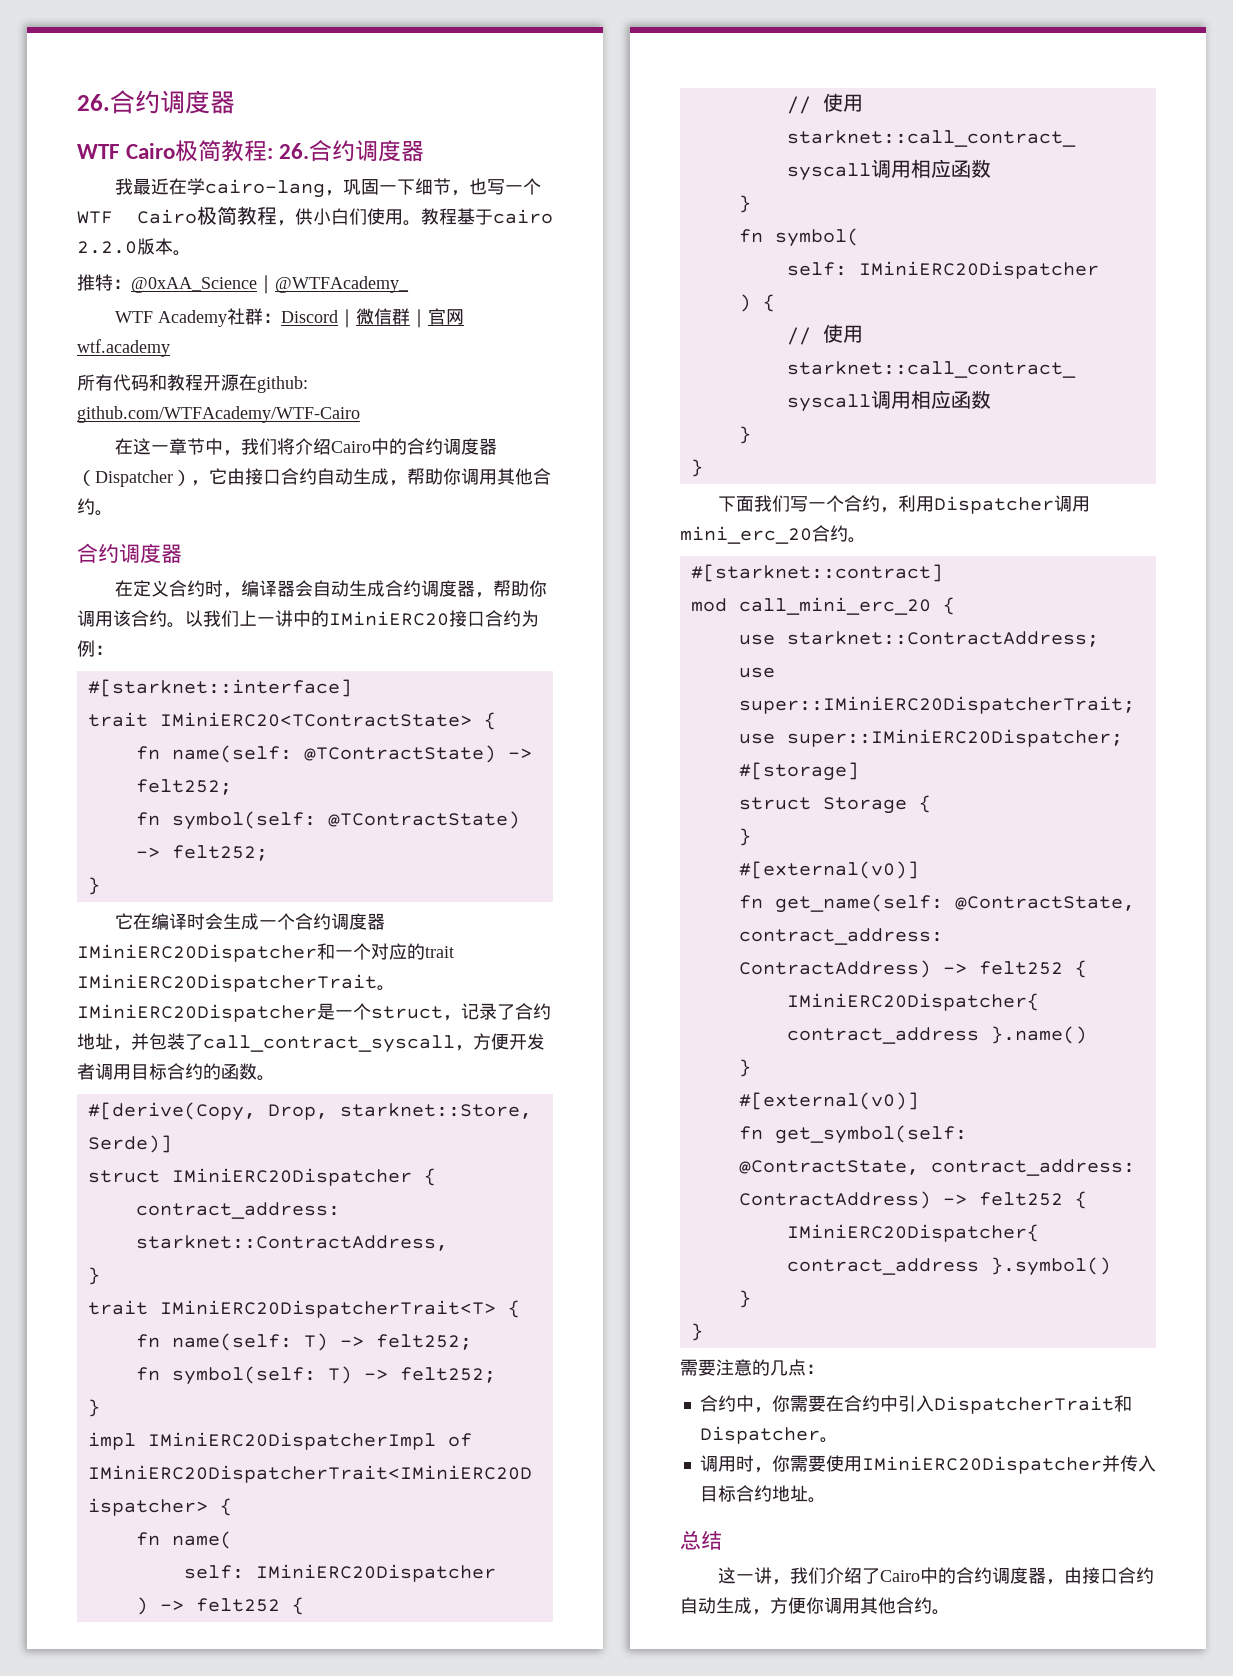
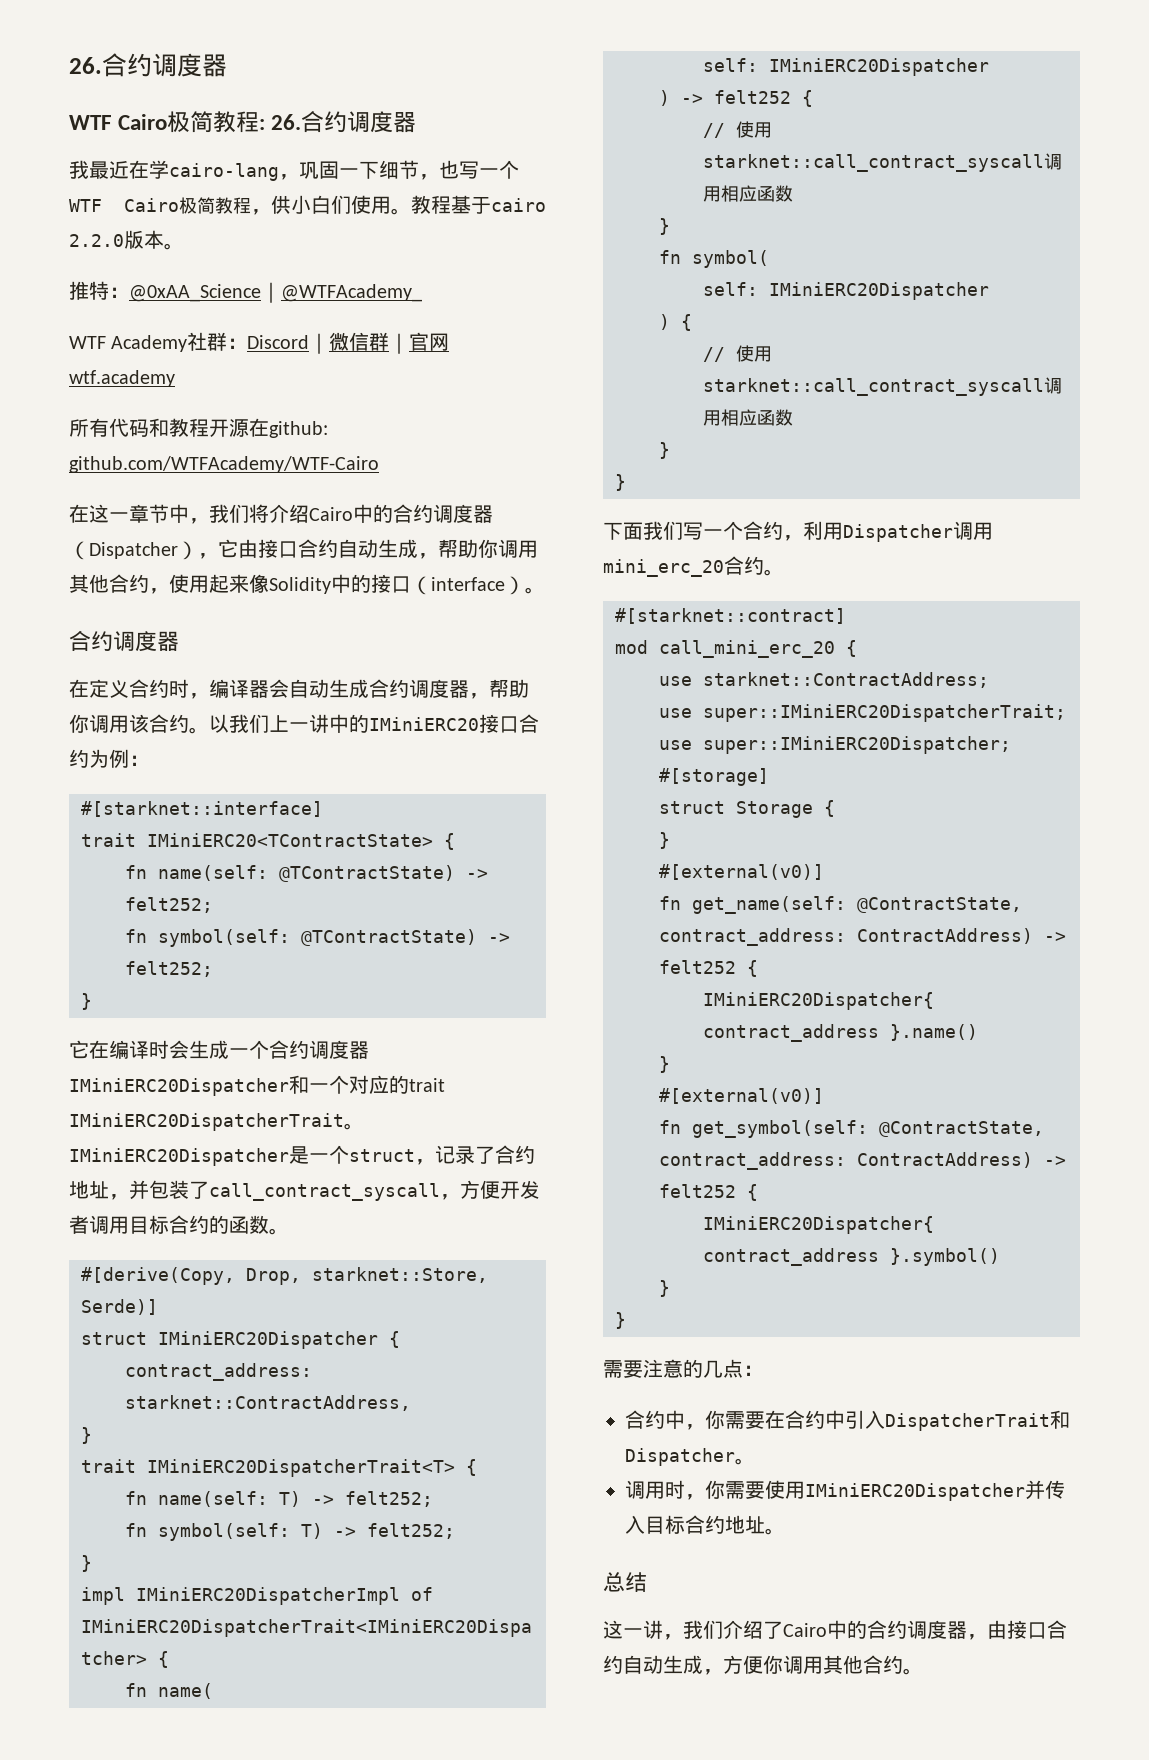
- 在这一章节中，我们将介绍Cairo中的合约调度器（Dispatcher），它由接口合约自动生成，帮助你调用其他合约。
+ 在这一章节中，我们将介绍Cairo中的合约调度器（Dispatcher），它由接口合约自动生成，帮助你调用其他合约，使用起来像Solidity中的接口（interface）。

